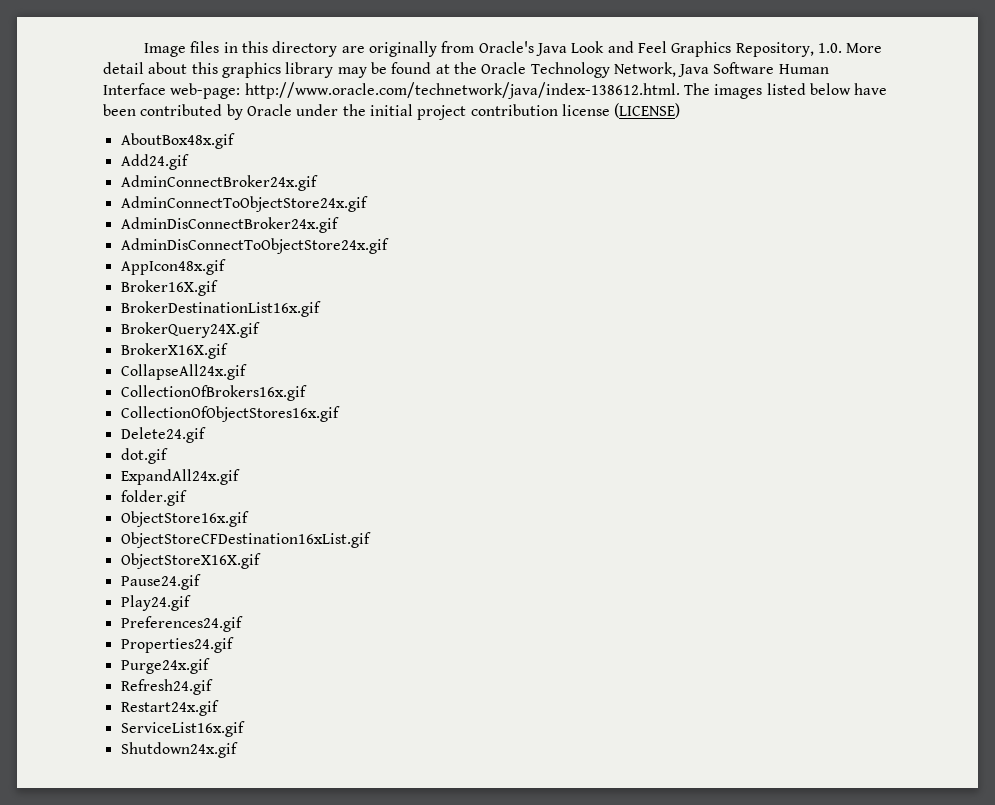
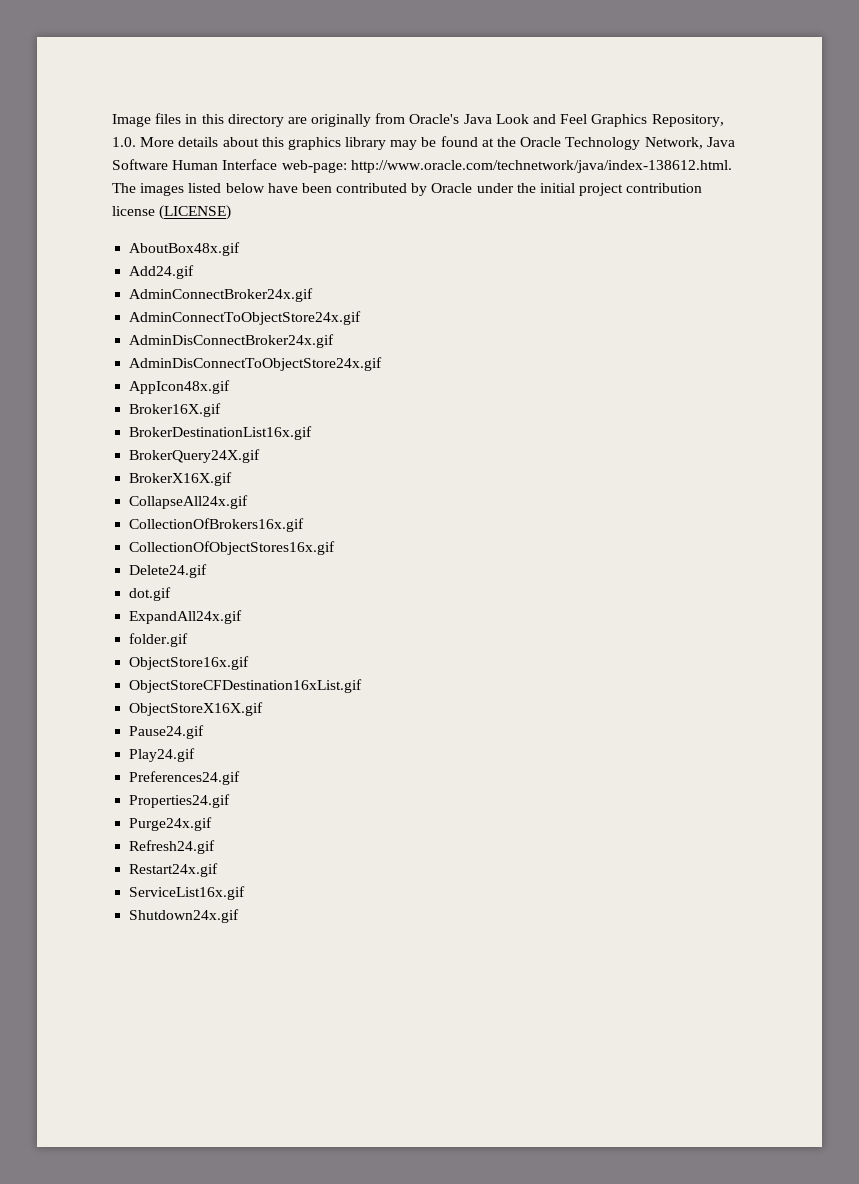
- Image files in this directory are originally from Oracle's Java Look and Feel Graphics Repository, 1.0. More detail about this graphics library may be found at the Oracle Technology Network, Java Software Human Interface web-page: http://www.oracle.com/technetwork/java/index-138612.html. The images listed below have been contributed by Oracle under the initial project contribution license (LICENSE)
+ Image files in this directory are originally from Oracle's Java Look and Feel Graphics Repository, 1.0. More details about this graphics library may be found at the Oracle Technology Network, Java Software Human Interface web-page: http://www.oracle.com/technetwork/java/index-138612.html. The images listed below have been contributed by Oracle under the initial project contribution license (LICENSE)

